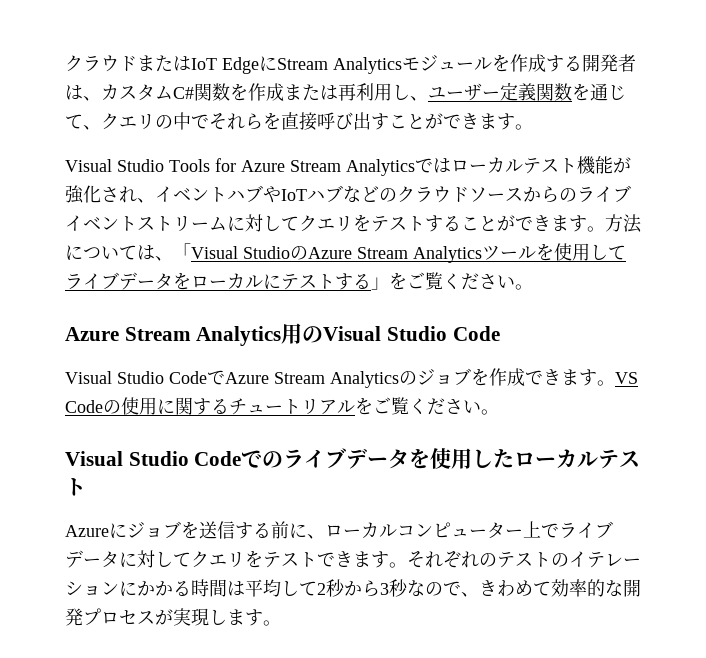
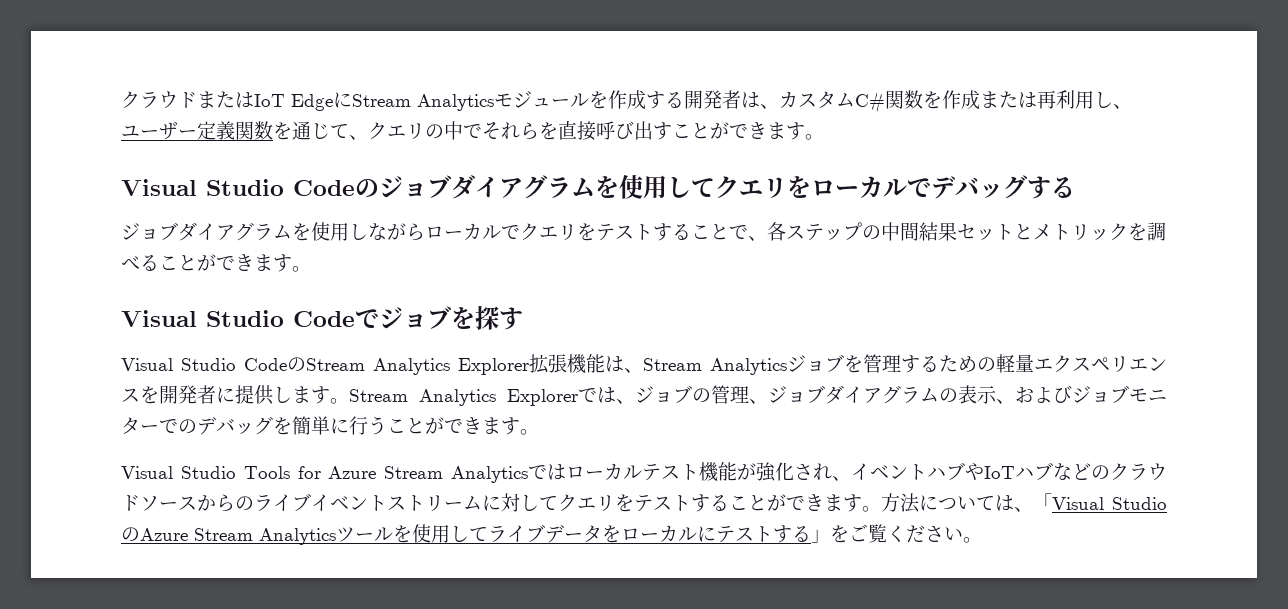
+ Visual Studio Codeのジョブダイアグラムを使用してクエリをローカルでデバッグする
+ ジョブダイアグラムを使用しながらローカルでクエリをテストすることで、各ステップの中間結果セットとメトリックを調べることができます。
+ Visual Studio Codeでジョブを探す
+ Visual Studio CodeのStream Analytics Explorer拡張機能は、Stream Analyticsジョブを管理するための軽量エクスペリエンスを開発者に提供します。Stream Analytics Explorerでは、ジョブの管理、ジョブダイアグラムの表示、およびジョブモニターでのデバッグを簡単に行うことができます。
- Azure Stream Analytics用のVisual Studio Code
- Visual Studio CodeでAzure Stream Analyticsのジョブを作成できます。VS Codeの使用に関するチュートリアルをご覧ください。
- Visual Studio Codeでのライブデータを使用したローカルテスト
- Azureにジョブを送信する前に、ローカルコンピューター上でライブデータに対してクエリをテストできます。それぞれのテストのイテレーションにかかる時間は平均して2秒から3秒なので、きわめて効率的な開発プロセスが実現します。

